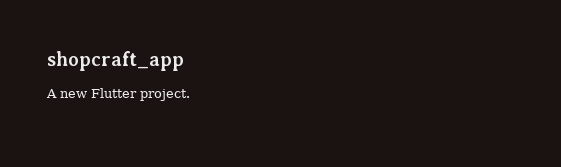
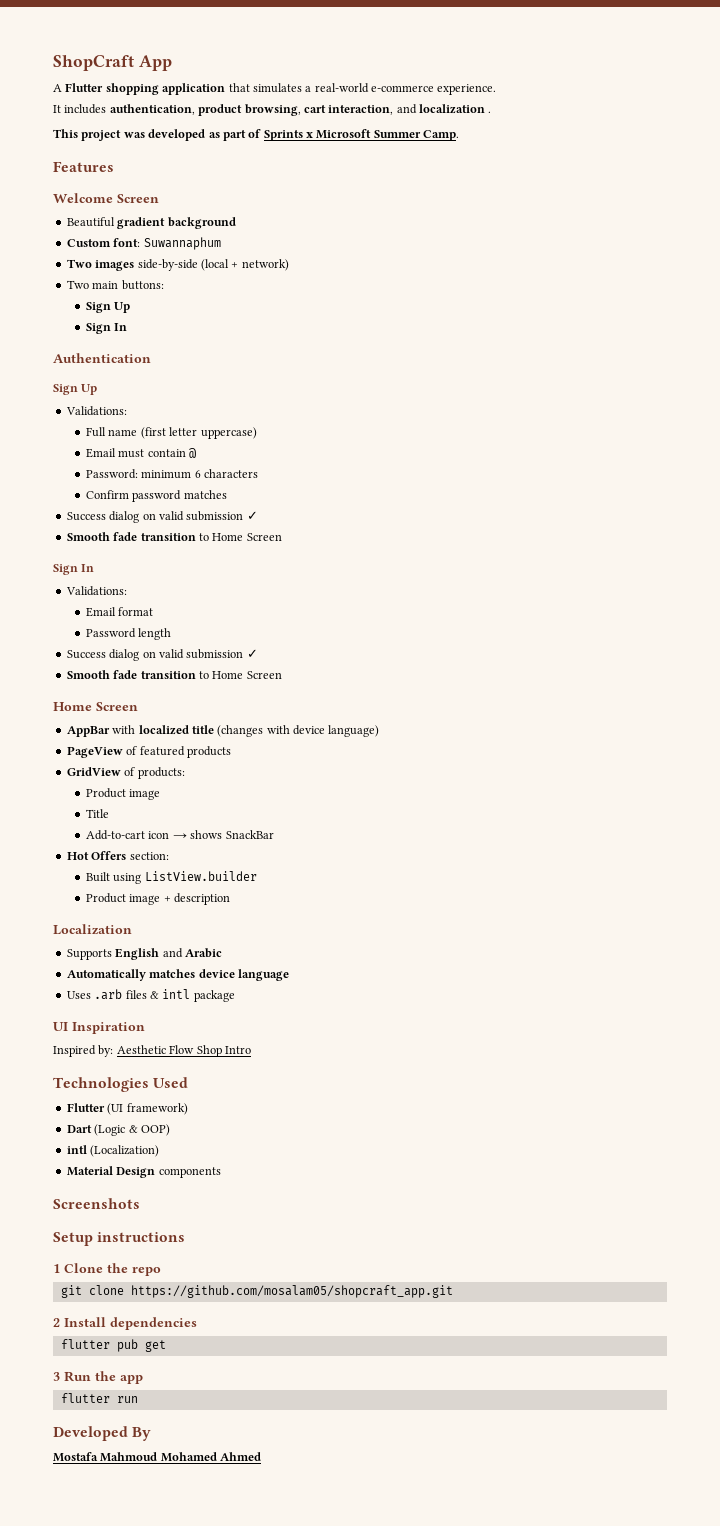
- shopcraft_app
+ ShopCraft App
- A new Flutter project.
+ A Flutter shopping application that simulates a real-world e-commerce experience.
+ It includes authentication, product browsing, cart interaction, and localization .
+ This project was developed as part of Sprints x Microsoft Summer Camp.
+ Features
+ Welcome Screen
+ Beautiful gradient background
+ Custom font: Suwannaphum
+ Two images side-by-side (local + network)
+ Two main buttons:
+ Sign Up
+ Sign In
+ Authentication
+ Sign Up
+ Validations:
+ Full name (first letter uppercase)
+ Email must contain @
+ Password: minimum 6 characters
+ Confirm password matches
+ Success dialog on valid submission ✓
+ Smooth fade transition to Home Screen
+ Sign In
+ Validations:
+ Email format
+ Password length
+ Success dialog on valid submission ✓
+ Smooth fade transition to Home Screen
+ Home Screen
+ AppBar with localized title (changes with device language)
+ PageView of featured products
+ GridView of products:
+ Product image
+ Title
+ Add-to-cart icon → shows SnackBar
+ Hot Offers section:
+ Built using ListView.builder
+ Product image + description
+ Localization
+ Supports English and Arabic
+ Automatically matches device language
+ Uses .arb files & intl package
+ UI Inspiration
+ Inspired by: Aesthetic Flow Shop Intro
+ Technologies Used
+ Flutter (UI framework)
+ Dart (Logic & OOP)
+ intl (Localization)
+ Material Design components
+ Screenshots
+ Setup instructions
+ 1 Clone the repo
+ git clone https://github.com/mosalam05/shopcraft_app.git
+ 2 Install dependencies
+ flutter pub get
+ 3 Run the app
+ flutter run
+ Developed By
+ Mostafa Mahmoud Mohamed Ahmed

